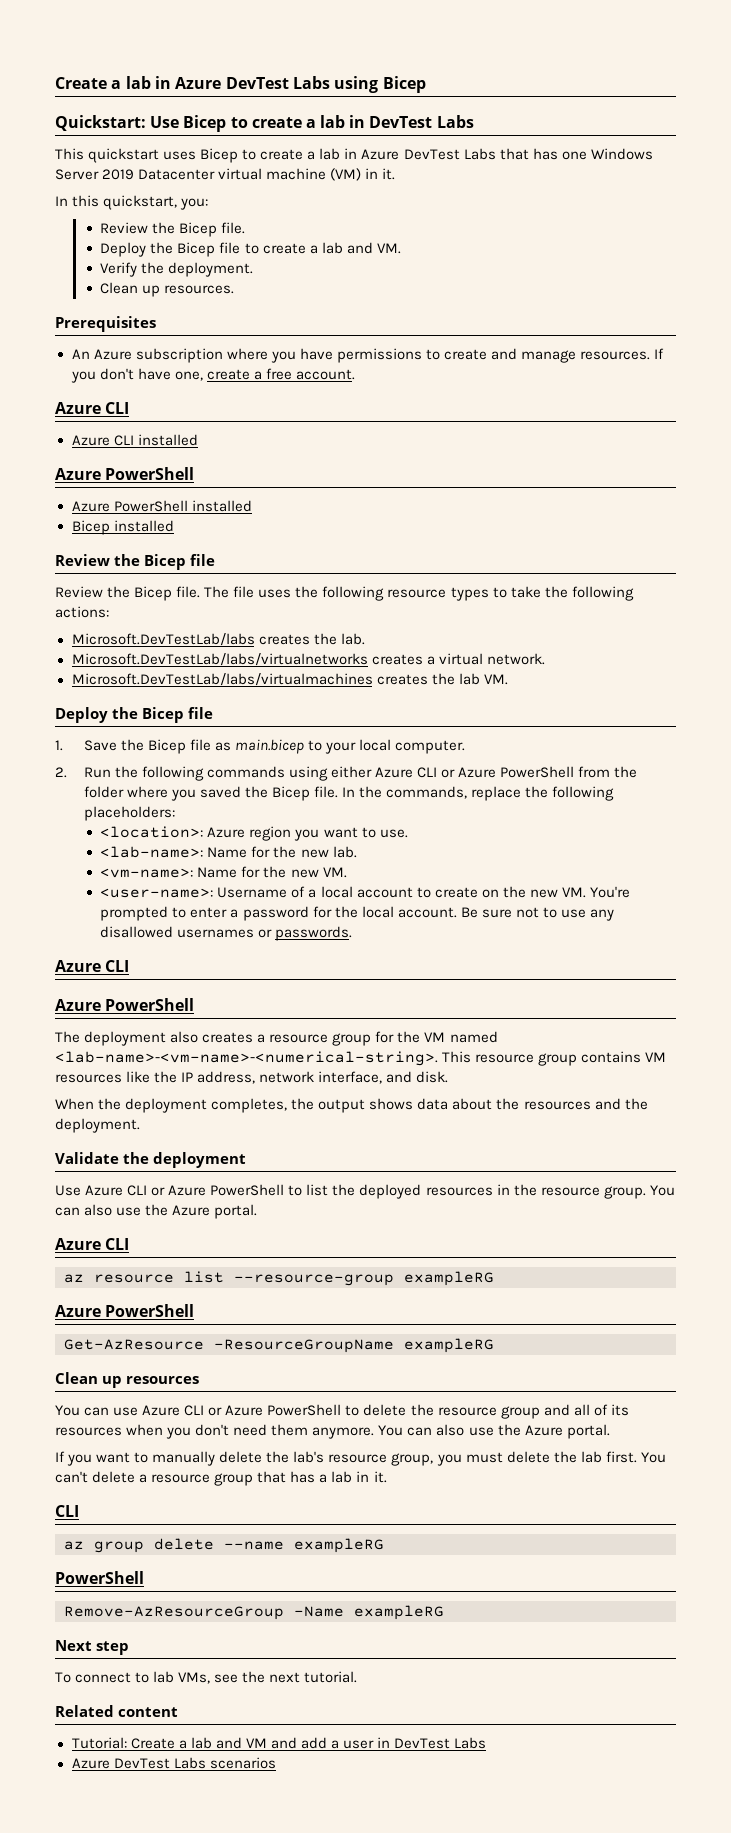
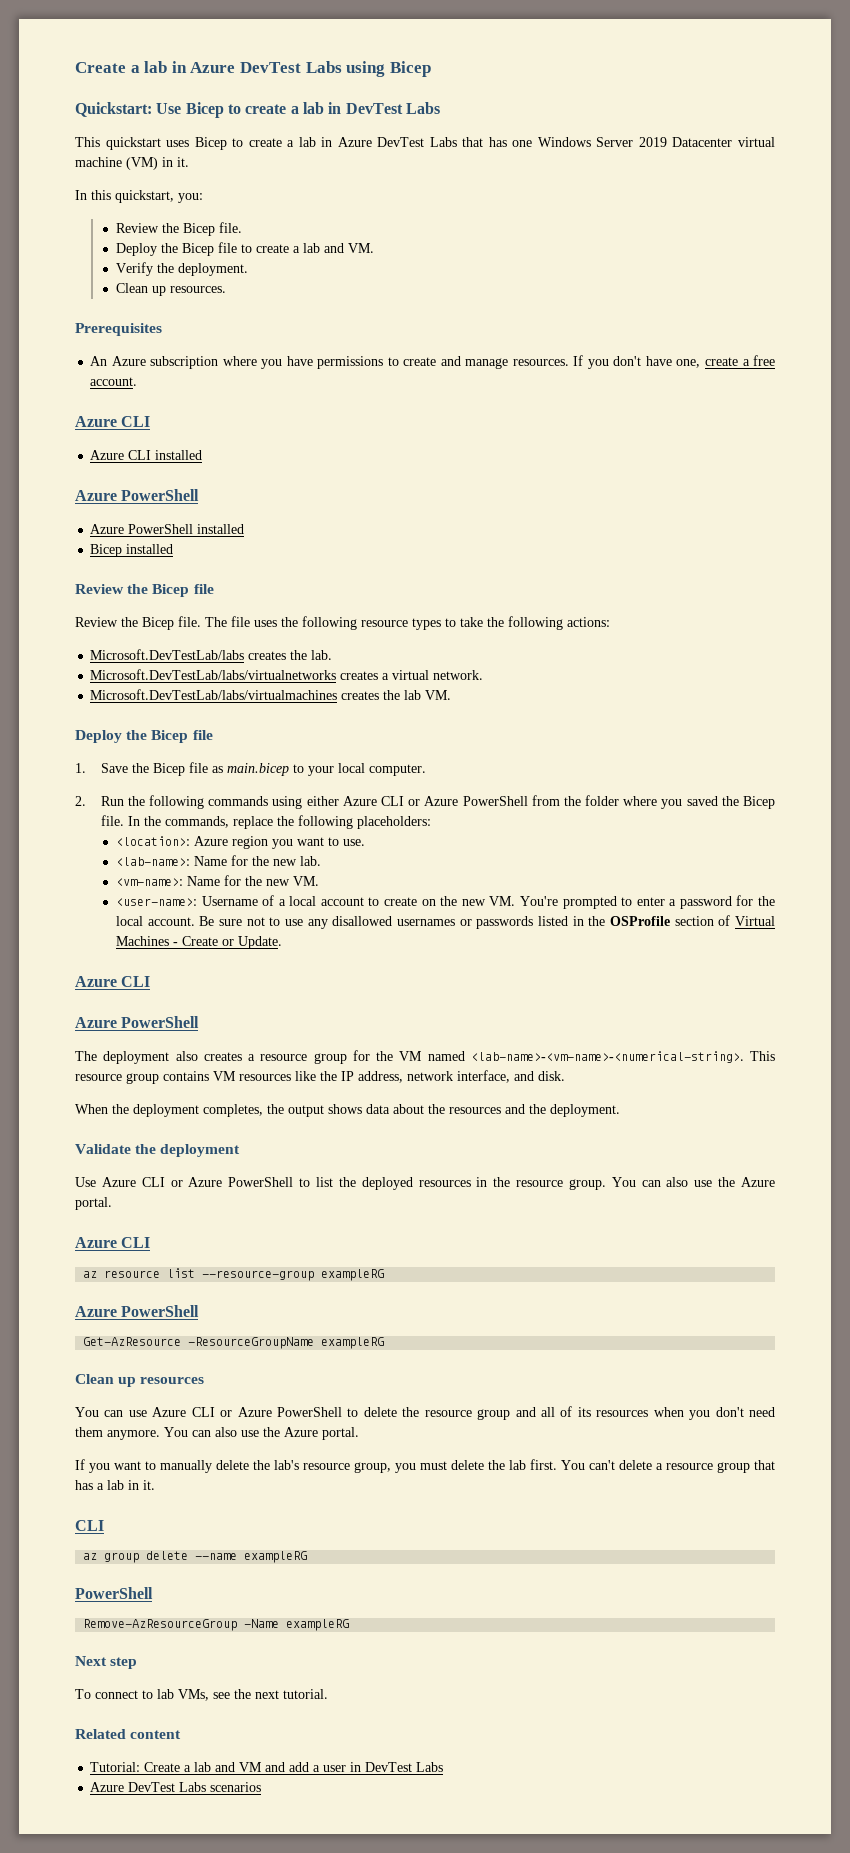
- Be sure not to use any disallowed usernames or passwords.
+ Be sure not to use any disallowed usernames or passwords listed in the OSProfile section of Virtual Machines - Create or Update.

